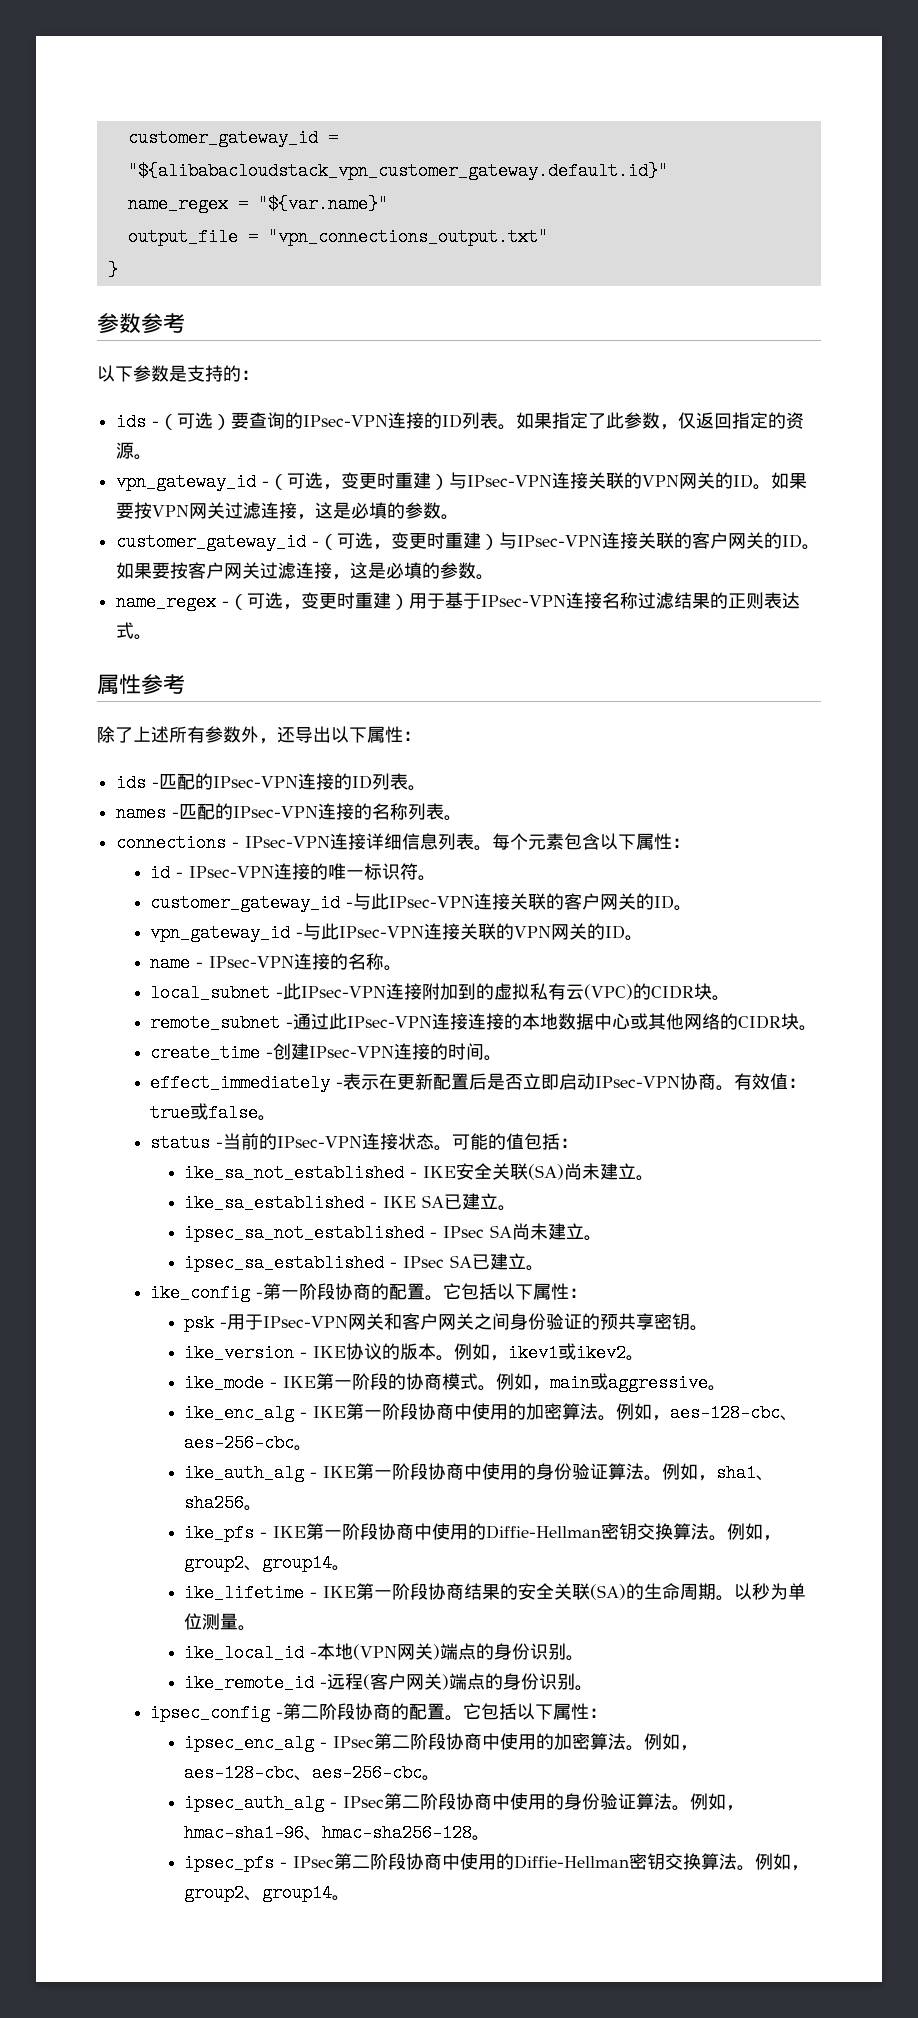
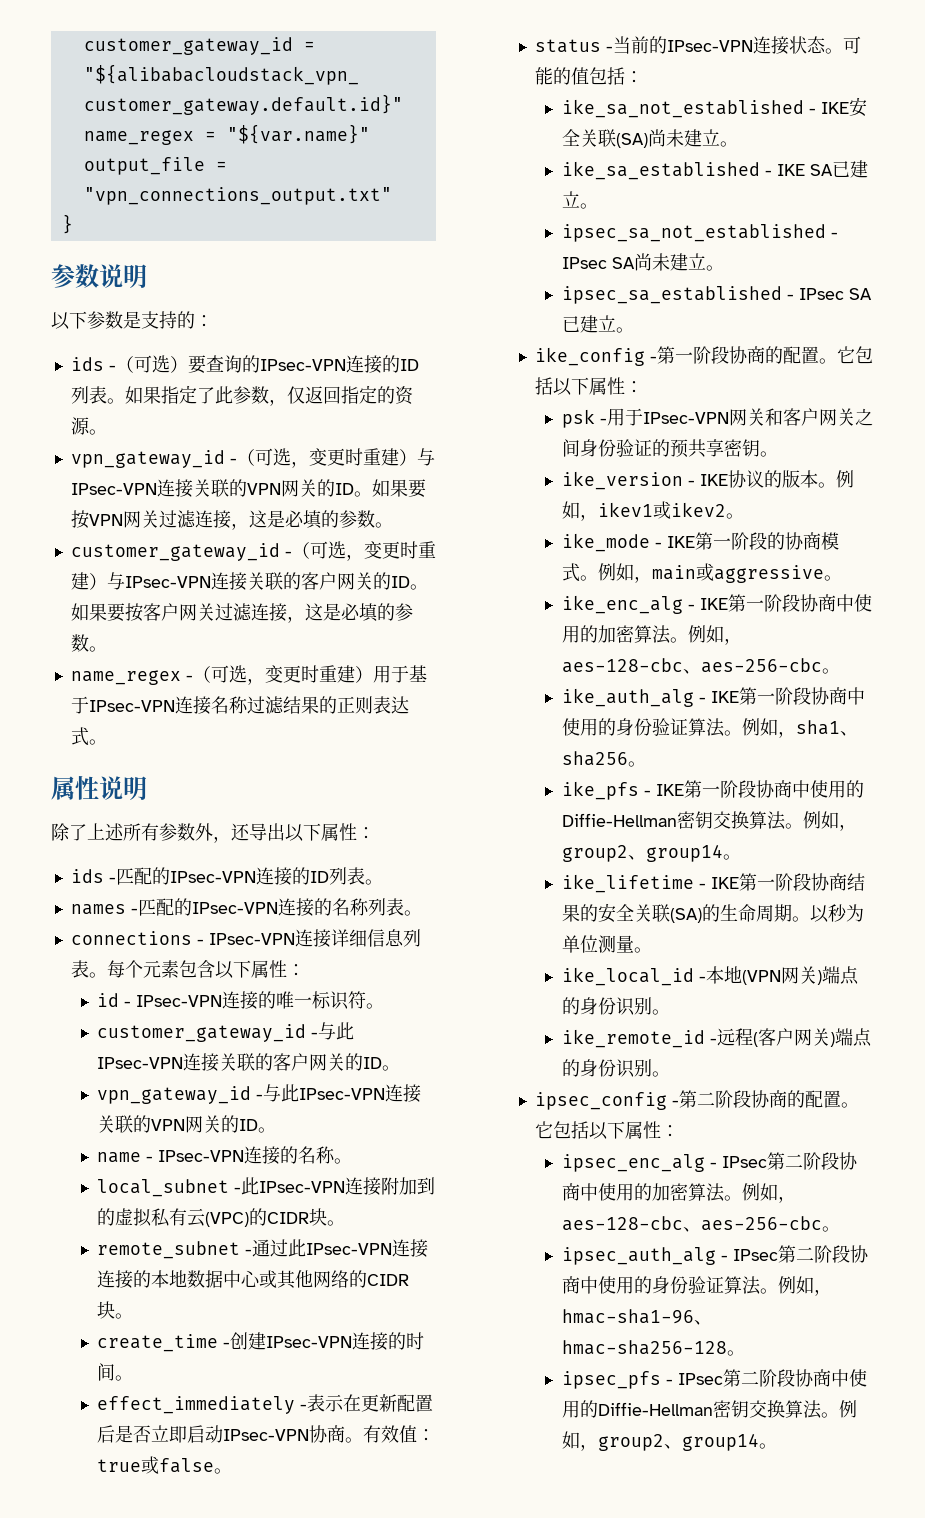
- 参数参考
+ 参数说明
- 属性参考
+ 属性说明

